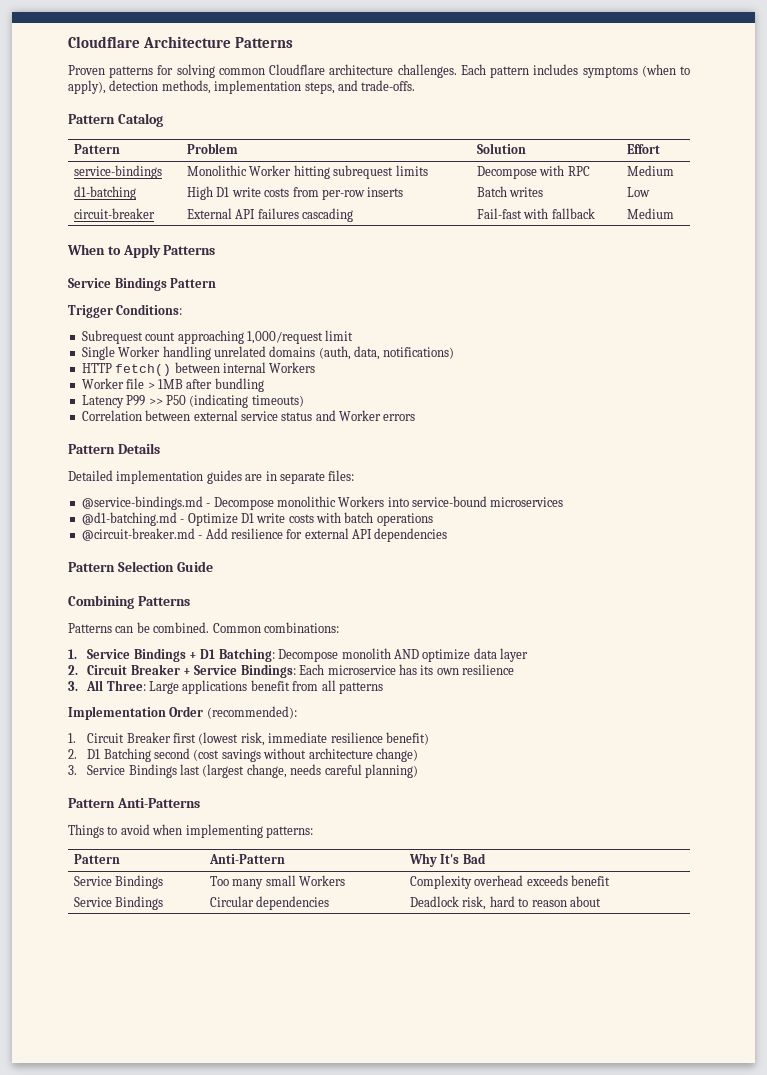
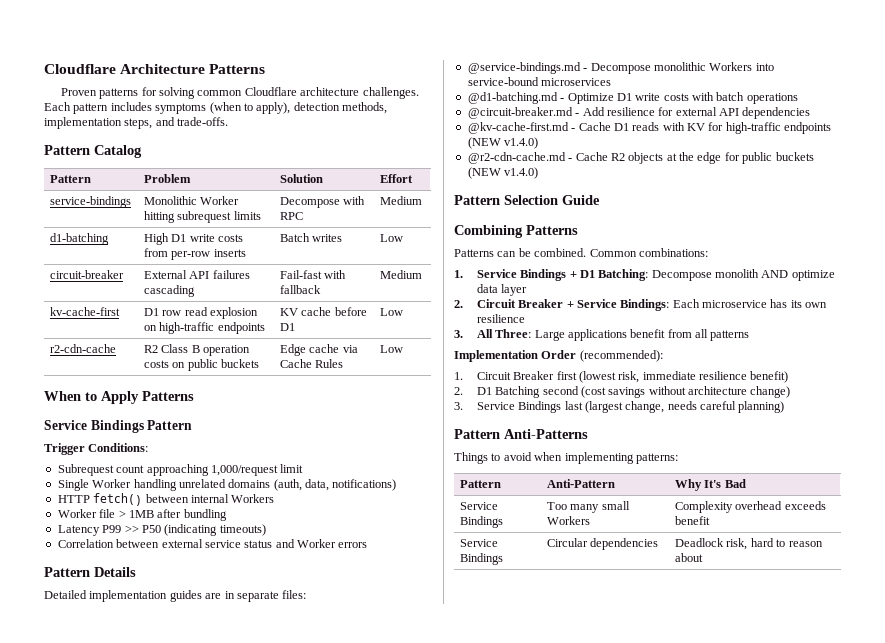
+ kv-cache-first | D1 row read explosion on high-traffic endpoints | KV cache before D1 | Low
+ r2-cdn-cache | R2 Class B operation costs on public buckets | Edge cache via Cache Rules | Low
+ @kv-cache-first.md - Cache D1 reads with KV for high-traffic endpoints (NEW v1.4.0)
+ @r2-cdn-cache.md - Cache R2 objects at the edge for public buckets (NEW v1.4.0)

